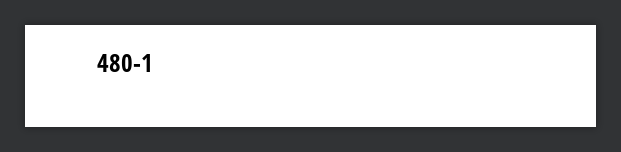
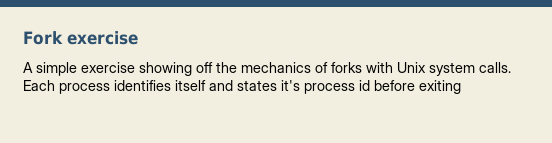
- 480-1
+ Fork exercise
+ A simple exercise showing off the mechanics of forks with Unix system calls. Each process identifies itself and states it's process id before exiting

